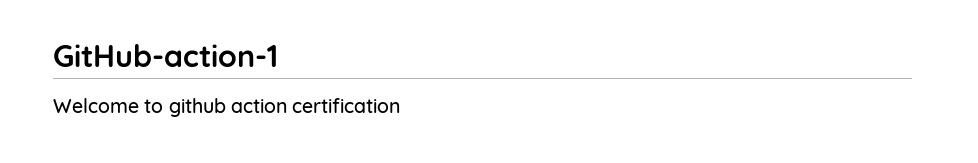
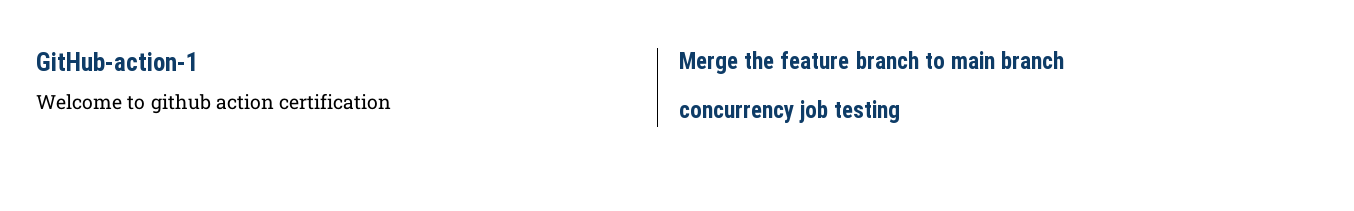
+ Merge the feature branch to main branch
+ concurrency job testing

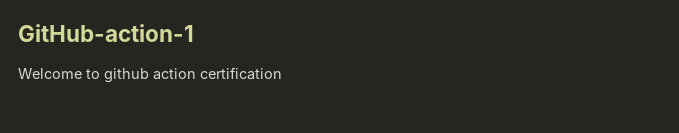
- Merge the feature branch to main branch
- concurrency job testing

